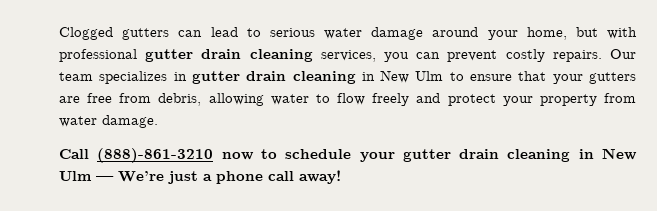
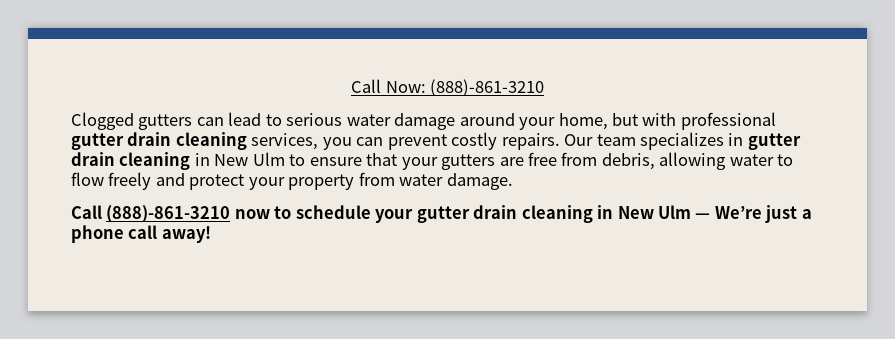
+ Call Now: (888)-861-3210

